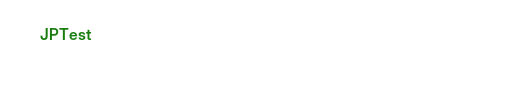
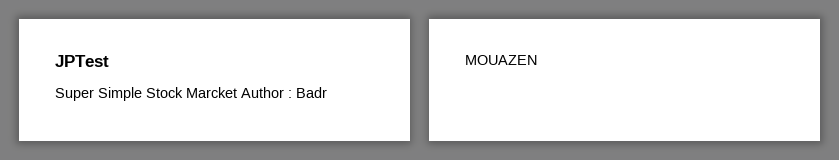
+ Super Simple Stock Marcket Author : Badr MOUAZEN

